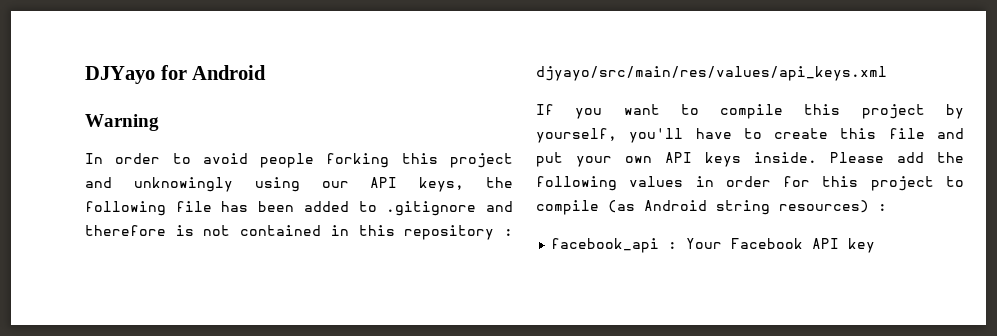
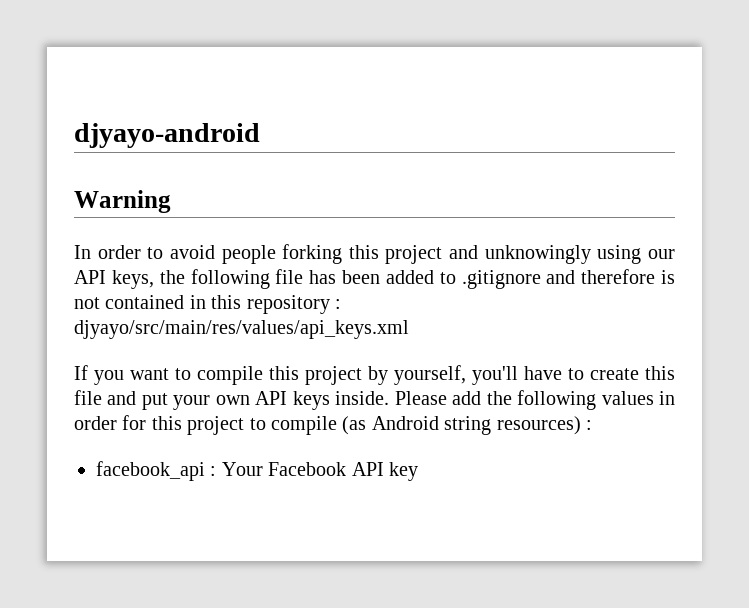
- DJYayo for Android
+ djyayo-android

